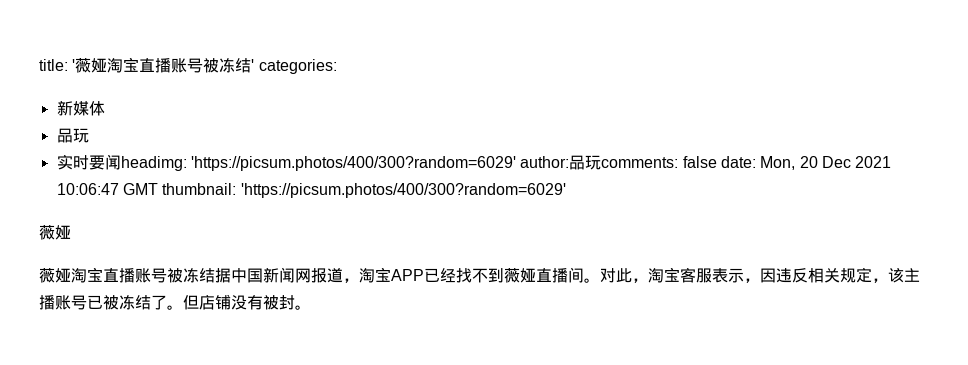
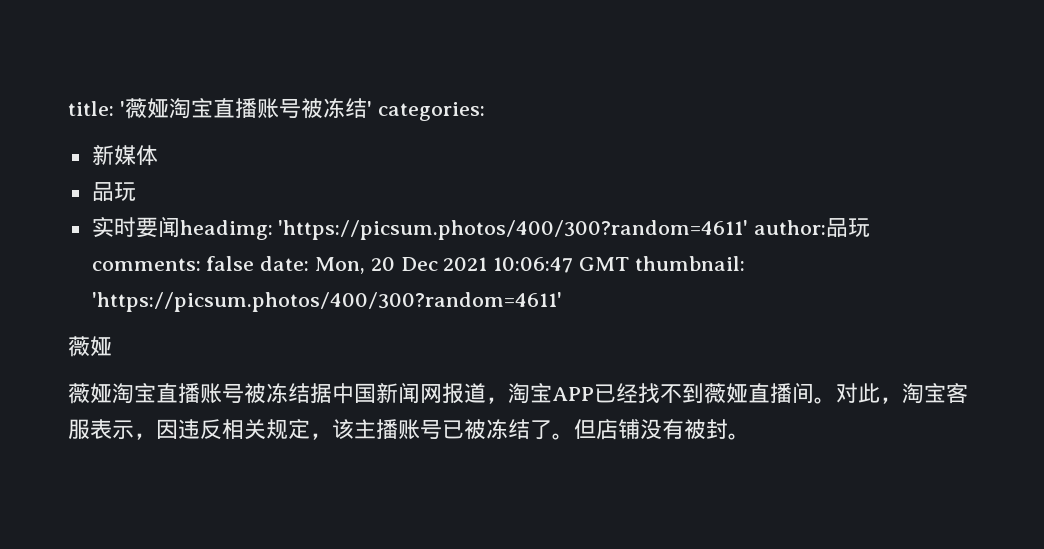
- 实时要闻headimg: 'https://picsum.photos/400/300?random=6029' author:品玩comments: false date: Mon, 20 Dec 2021 10:06:47 GMT thumbnail: 'https://picsum.photos/400/300?random=6029'
+ 实时要闻headimg: 'https://picsum.photos/400/300?random=4611' author:品玩comments: false date: Mon, 20 Dec 2021 10:06:47 GMT thumbnail: 'https://picsum.photos/400/300?random=4611'

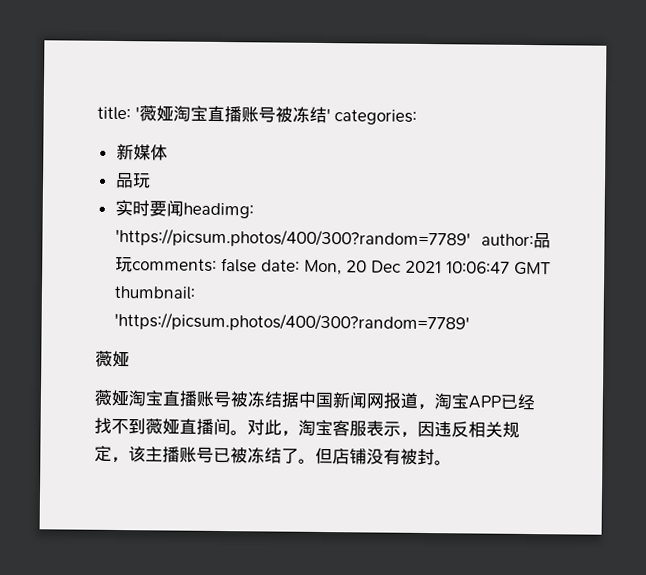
- 实时要闻headimg: 'https://picsum.photos/400/300?random=4611' author:品玩comments: false date: Mon, 20 Dec 2021 10:06:47 GMT thumbnail: 'https://picsum.photos/400/300?random=4611'
+ 实时要闻headimg: 'https://picsum.photos/400/300?random=7789' author:品玩comments: false date: Mon, 20 Dec 2021 10:06:47 GMT thumbnail: 'https://picsum.photos/400/300?random=7789'

